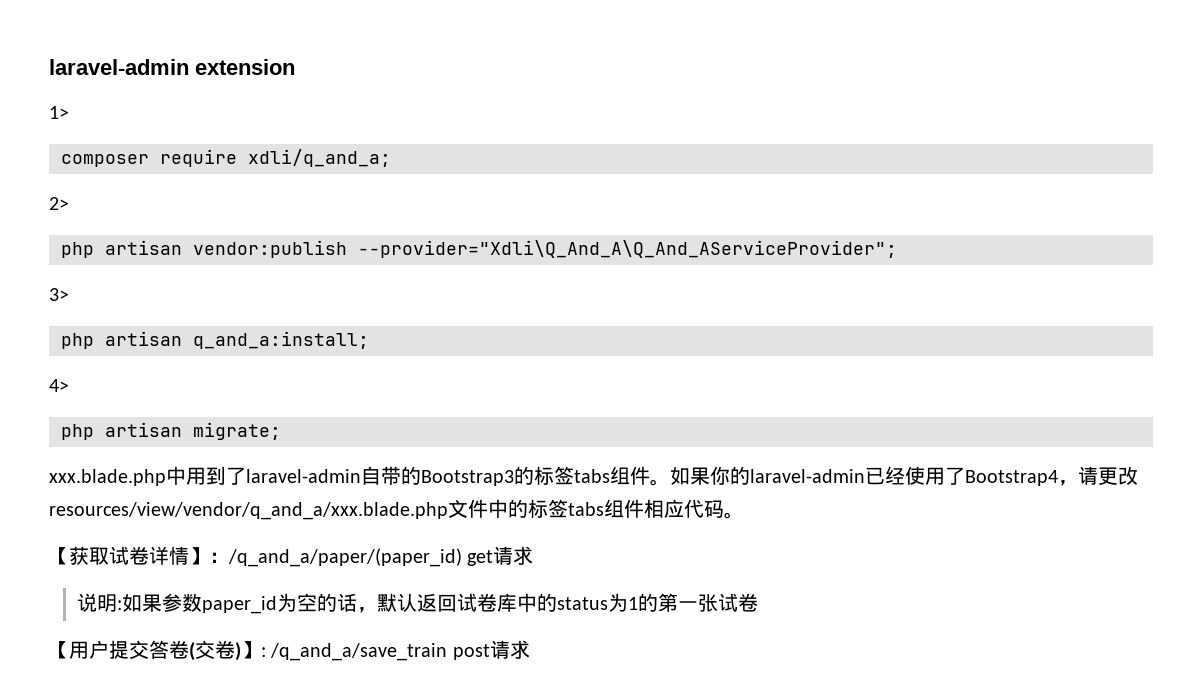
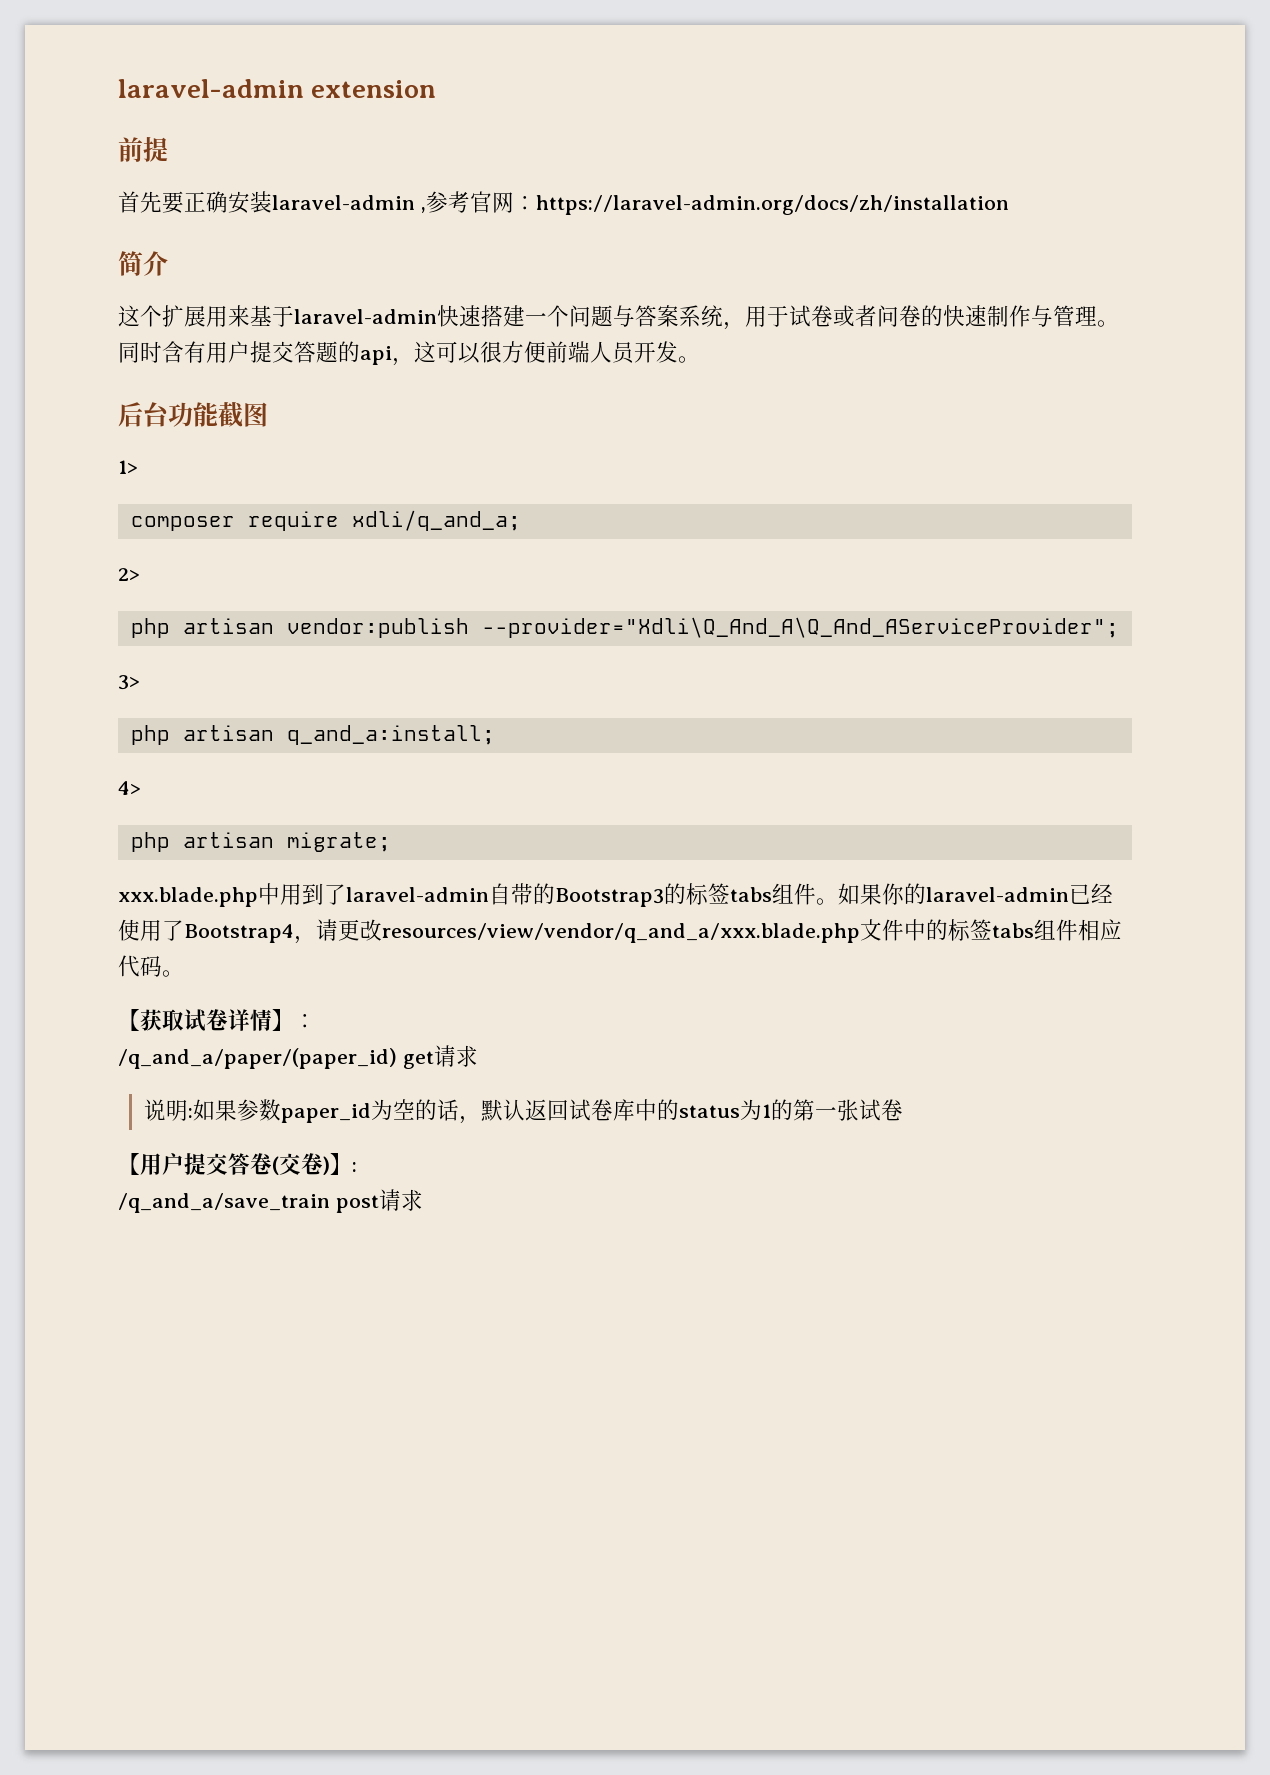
+ 前提
+ 首先要正确安装laravel-admin ,参考官网：https://laravel-admin.org/docs/zh/installation
+ 简介
+ 这个扩展用来基于laravel-admin快速搭建一个问题与答案系统，用于试卷或者问卷的快速制作与管理。同时含有用户提交答题的api，这可以很方便前端人员开发。
+ 后台功能截图
- 【获取试卷详情】：/q_and_a/paper/(paper_id) get请求
+ 【获取试卷详情】：
+ /q_and_a/paper/(paper_id) get请求
- 【用户提交答卷(交卷)】: /q_and_a/save_train post请求
+ 【用户提交答卷(交卷)】:
+ /q_and_a/save_train post请求

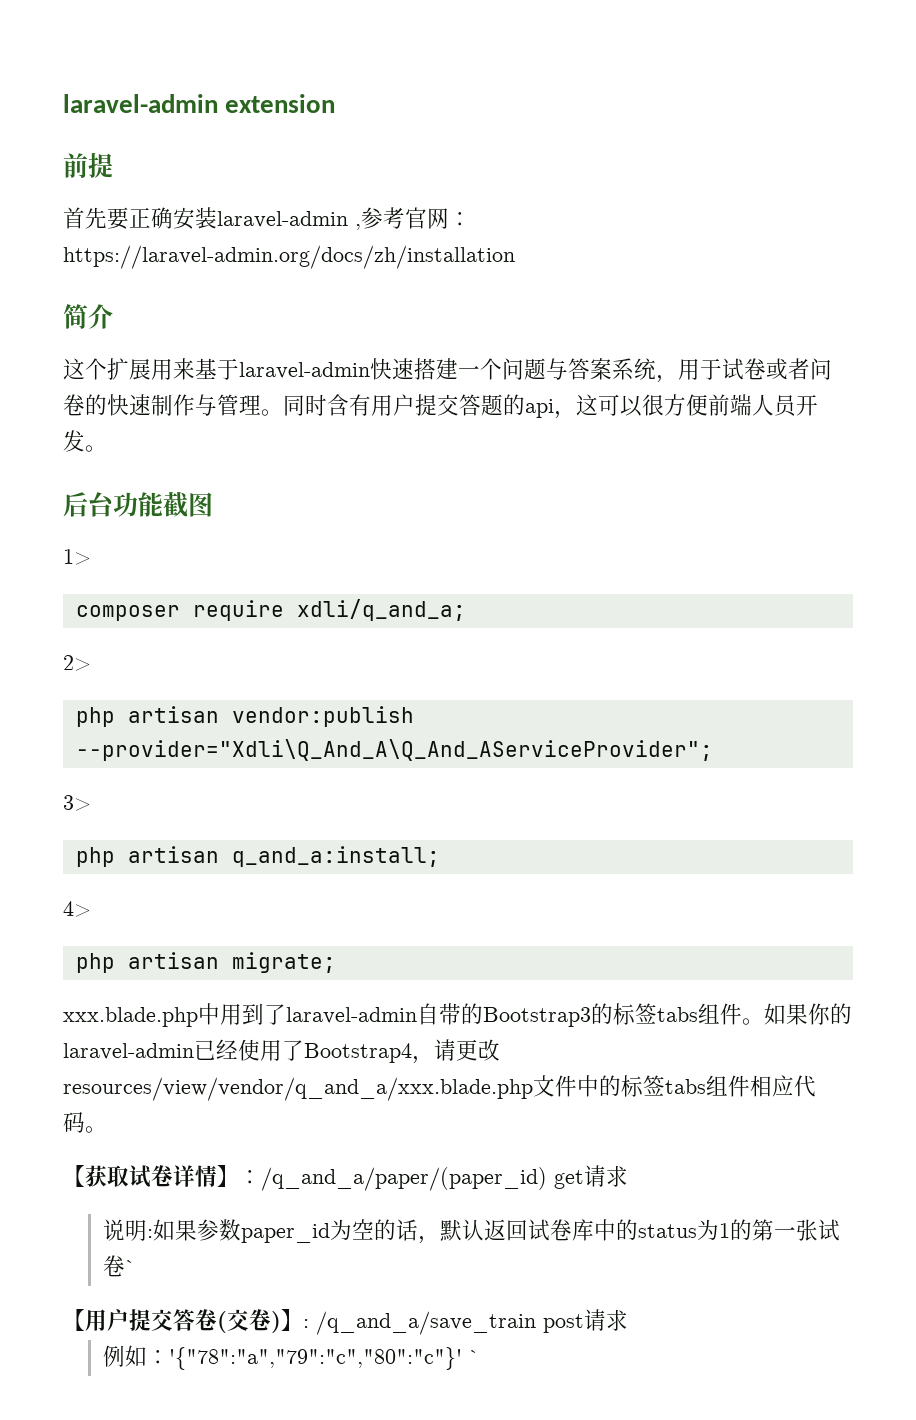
- 【获取试卷详情】：
- /q_and_a/paper/(paper_id) get请求
+ 【获取试卷详情】：/q_and_a/paper/(paper_id) get请求
- 说明:如果参数paper_id为空的话，默认返回试卷库中的status为1的第一张试卷
+ 说明:如果参数paper_id为空的话，默认返回试卷库中的status为1的第一张试卷`
- 【用户提交答卷(交卷)】:
- /q_and_a/save_train post请求
+ 【用户提交答卷(交卷)】: /q_and_a/save_train post请求
+ 例如：'{"78":"a","79":"c","80":"c"}' `

